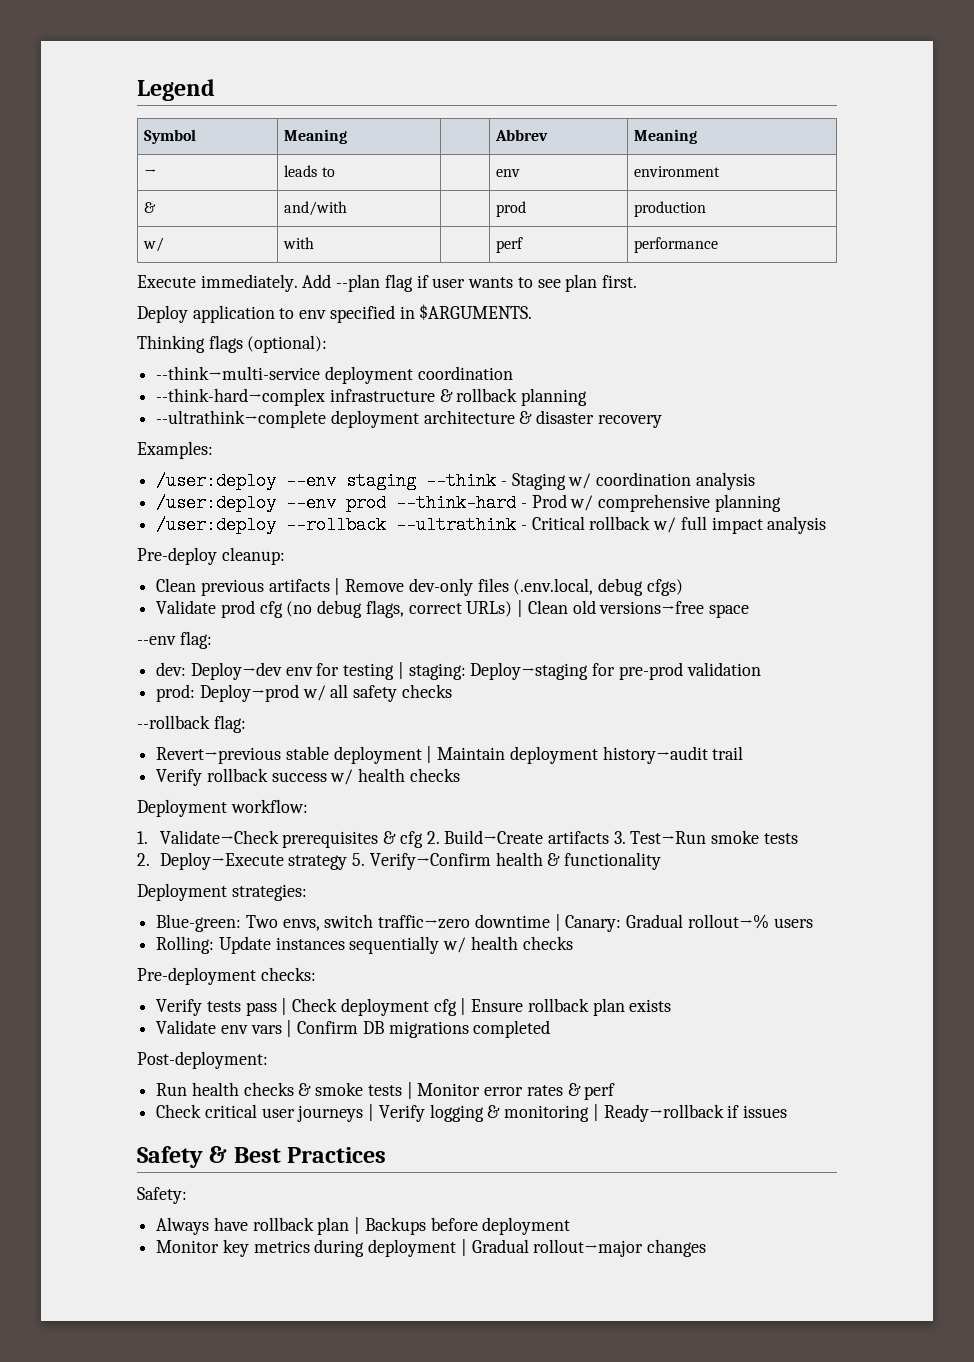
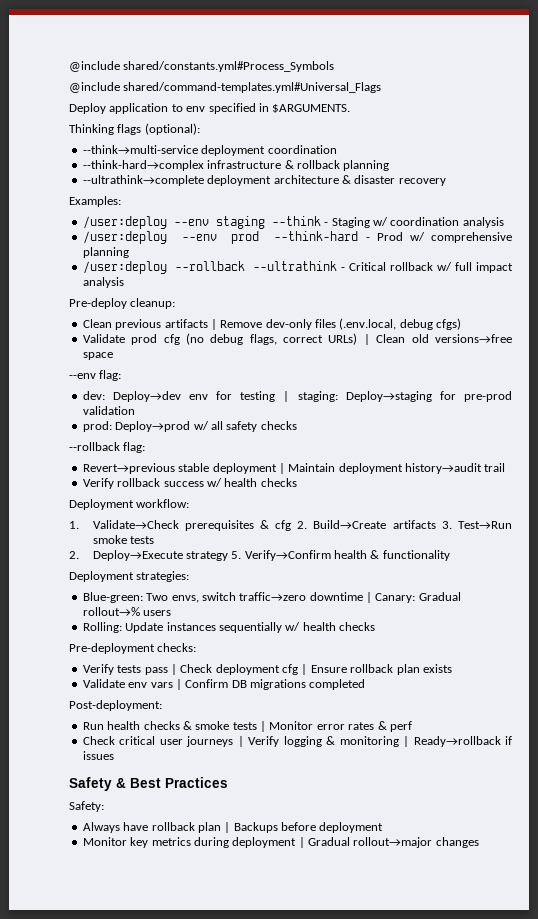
- Legend
- Symbol | Meaning | | Abbrev | Meaning
- → | leads to | | env | environment
- & | and/with | | prod | production
- w/ | with | | perf | performance
- Execute immediately. Add --plan flag if user wants to see plan first.
+ @include shared/constants.yml#Process_Symbols
+ @include shared/command-templates.yml#Universal_Flags

